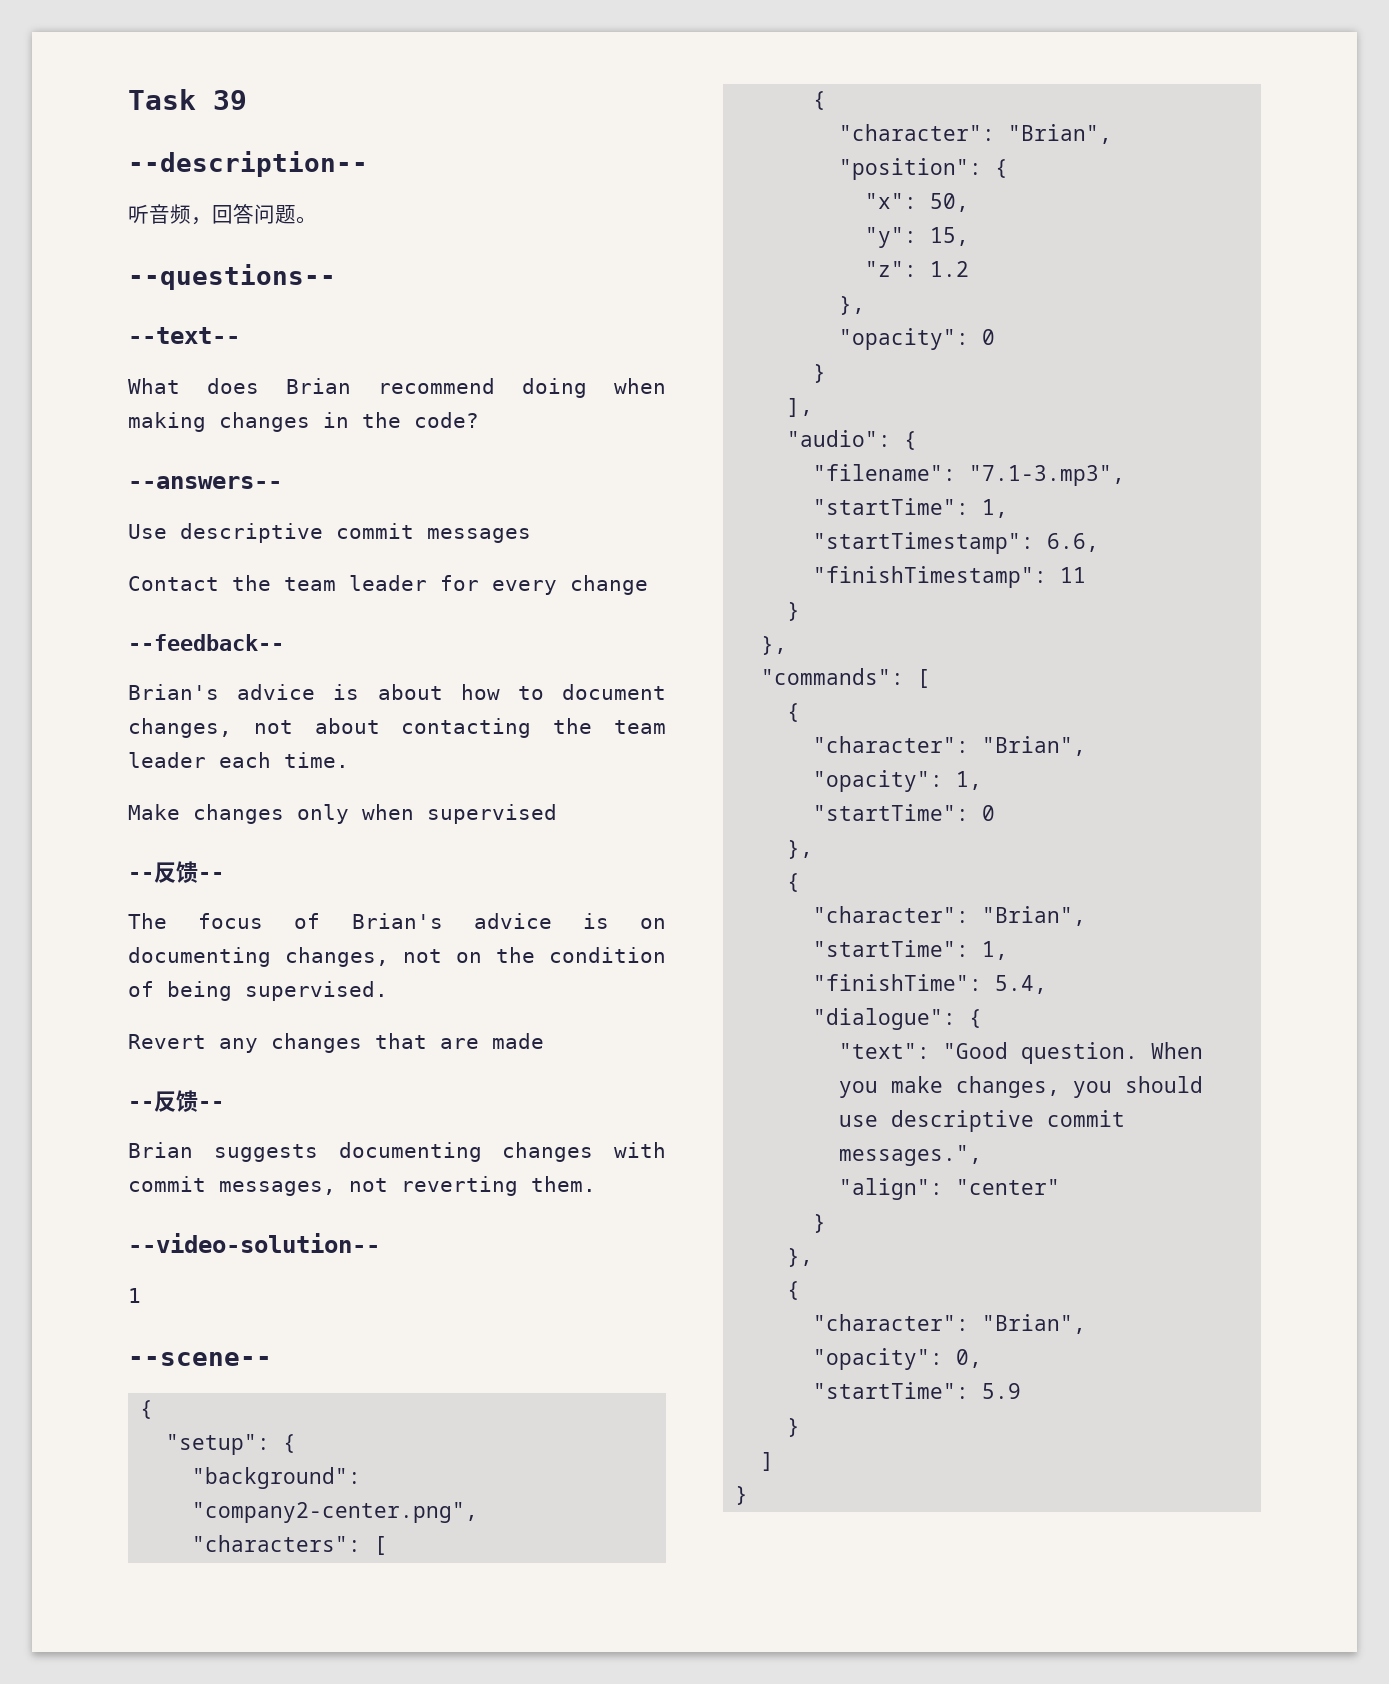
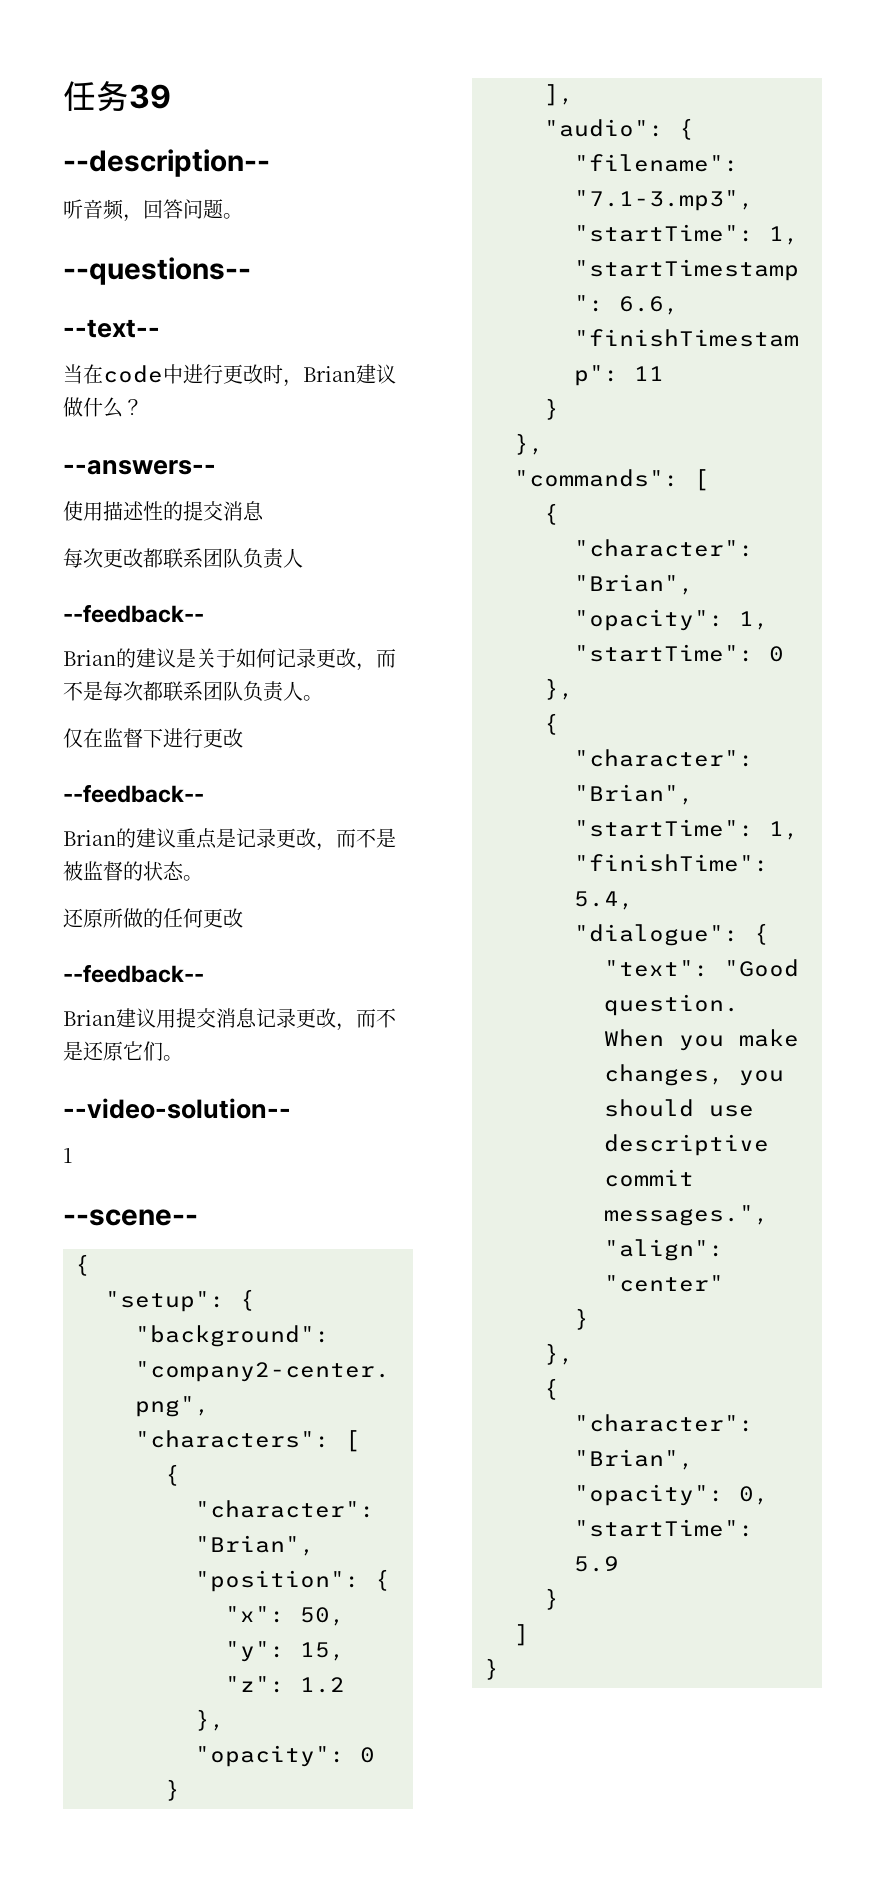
- Task 39
+ 任务39
- What does Brian recommend doing when making changes in the code?
+ 当在code中进行更改时，Brian建议做什么？
  --answers--
- Use descriptive commit messages
- Contact the team leader for every change
+ 使用描述性的提交消息
+ 每次更改都联系团队负责人
  --feedback--
- Brian's advice is about how to document changes, not about contacting the team leader each time.
- Make changes only when supervised
- --反馈--
- The focus of Brian's advice is on documenting changes, not on the condition of being supervised.
- Revert any changes that are made
- --反馈--
- Brian suggests documenting changes with commit messages, not reverting them.
+ Brian的建议是关于如何记录更改，而不是每次都联系团队负责人。
+ 仅在监督下进行更改
+ --feedback--
+ Brian的建议重点是记录更改，而不是被监督的状态。
+ 还原所做的任何更改
+ --feedback--
+ Brian建议用提交消息记录更改，而不是还原它们。

